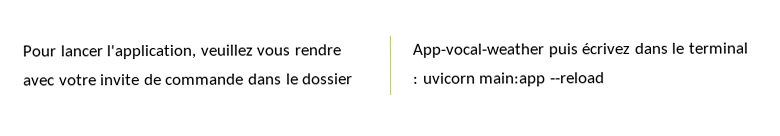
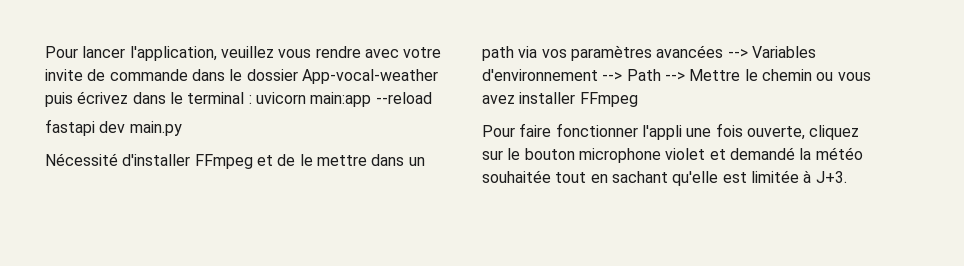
+ fastapi dev main.py
+ Nécessité d'installer FFmpeg et de le mettre dans un path via vos paramètres avancées --> Variables d'environnement --> Path --> Mettre le chemin ou vous avez installer FFmpeg
+ Pour faire fonctionner l'appli une fois ouverte, cliquez sur le bouton microphone violet et demandé la météo souhaitée tout en sachant qu'elle est limitée à J+3.

